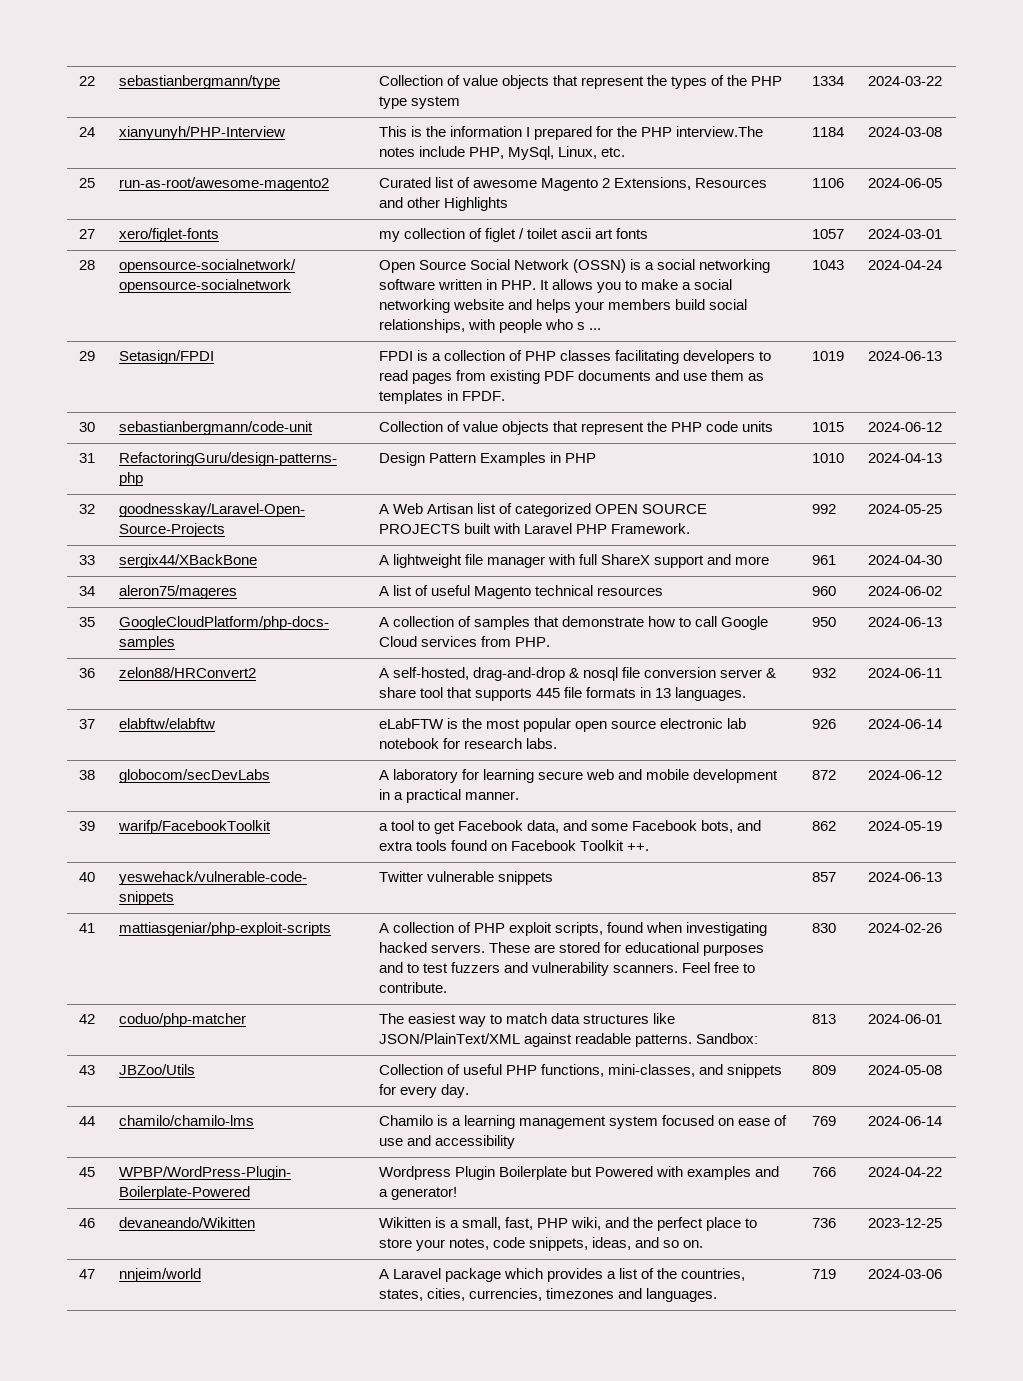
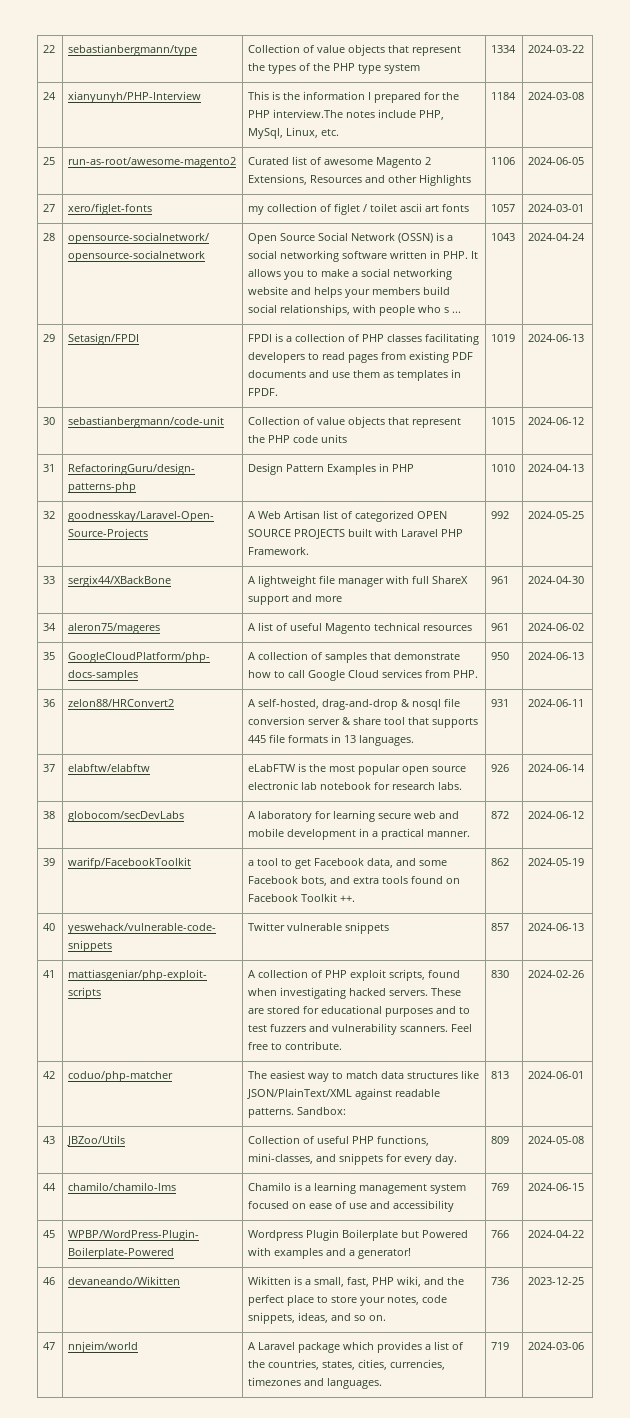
- 34 | aleron75/mageres | A list of useful Magento technical resources | 960 | 2024-06-02
+ 34 | aleron75/mageres | A list of useful Magento technical resources | 961 | 2024-06-02
- 36 | zelon88/HRConvert2 | A self-hosted, drag-and-drop & nosql file conversion server & share tool that supports 445 file formats in 13 languages. | 932 | 2024-06-11
+ 36 | zelon88/HRConvert2 | A self-hosted, drag-and-drop & nosql file conversion server & share tool that supports 445 file formats in 13 languages. | 931 | 2024-06-11
- 44 | chamilo/chamilo-lms | Chamilo is a learning management system focused on ease of use and accessibility | 769 | 2024-06-14
+ 44 | chamilo/chamilo-lms | Chamilo is a learning management system focused on ease of use and accessibility | 769 | 2024-06-15

